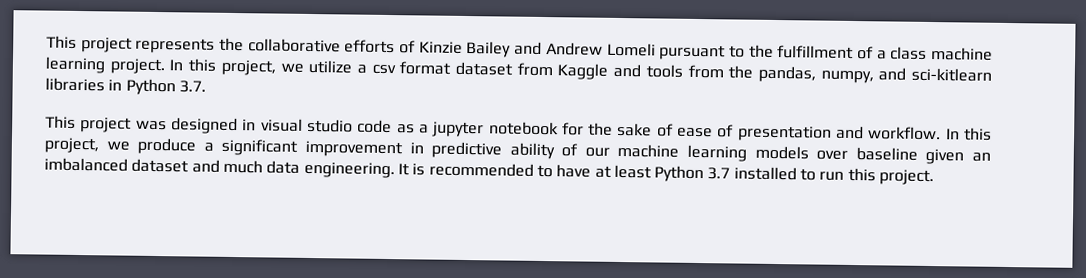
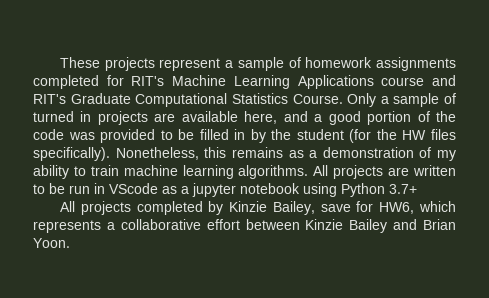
- This project represents the collaborative efforts of Kinzie Bailey and Andrew Lomeli pursuant to the fulfillment of a class machine learning project. In this project, we utilize a csv format dataset from Kaggle and tools from the pandas, numpy, and sci-kitlearn libraries in Python 3.7.
- This project was designed in visual studio code as a jupyter notebook for the sake of ease of presentation and workflow. In this project, we produce a significant improvement in predictive ability of our machine learning models over baseline given an imbalanced dataset and much data engineering. It is recommended to have at least Python 3.7 installed to run this project.
+ These projects represent a sample of homework assignments completed for RIT's Machine Learning Applications course and RIT's Graduate Computational Statistics Course. Only a sample of turned in projects are available here, and a good portion of the code was provided to be filled in by the student (for the HW files specifically). Nonetheless, this remains as a demonstration of my ability to train machine learning algorithms. All projects are written to be run in VScode as a jupyter notebook using Python 3.7+
+ All projects completed by Kinzie Bailey, save for HW6, which represents a collaborative effort between Kinzie Bailey and Brian Yoon.

